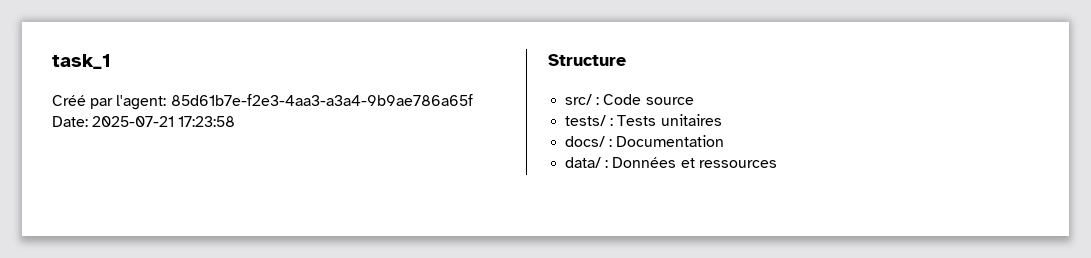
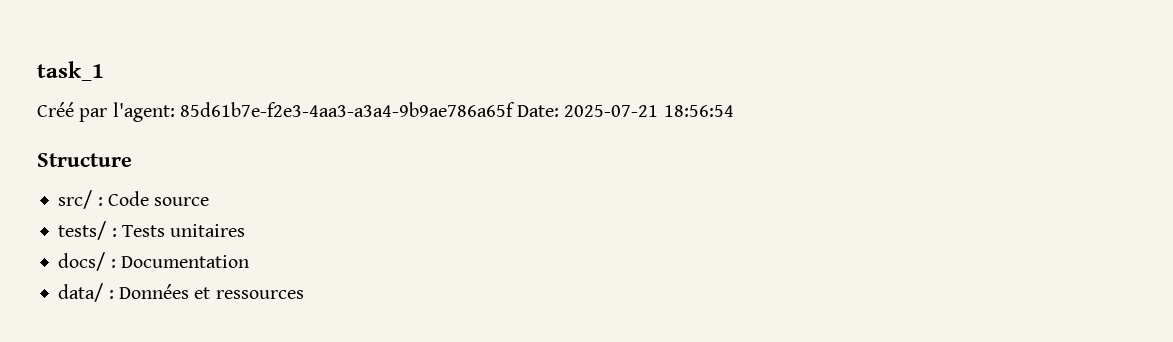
- Créé par l'agent: 85d61b7e-f2e3-4aa3-a3a4-9b9ae786a65f Date: 2025-07-21 17:23:58
+ Créé par l'agent: 85d61b7e-f2e3-4aa3-a3a4-9b9ae786a65f Date: 2025-07-21 18:56:54

